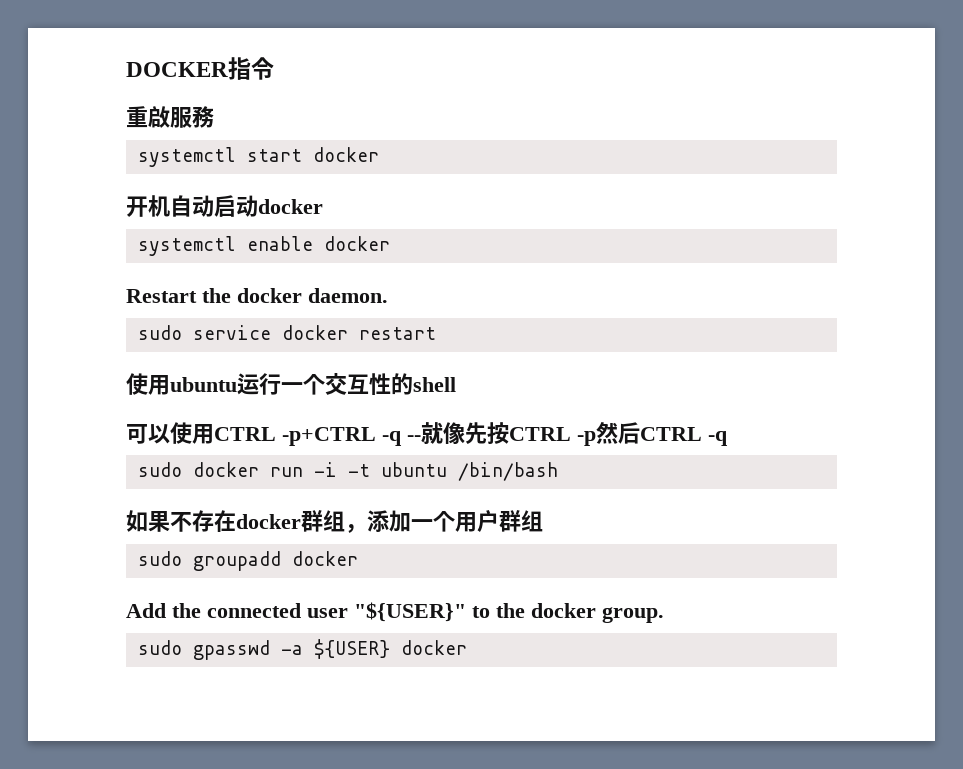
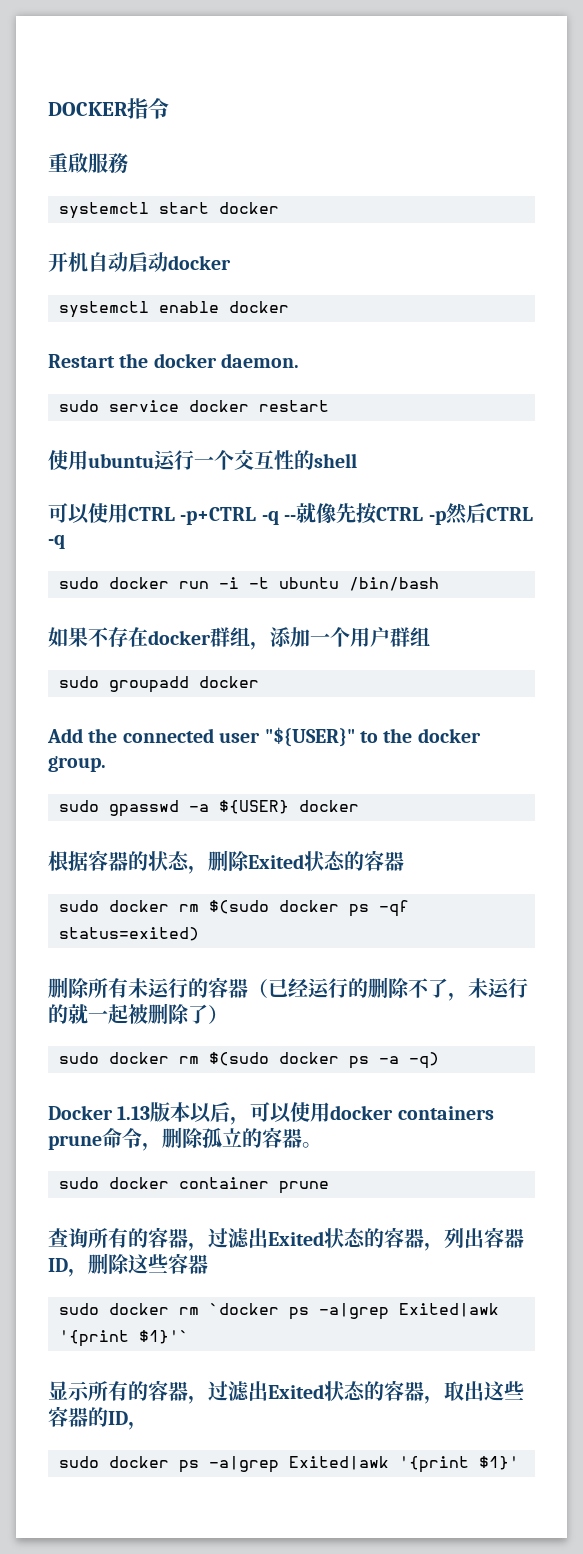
+ 根据容器的状态，删除Exited状态的容器
+ sudo docker rm $(sudo docker ps -qf status=exited)
+ 删除所有未运行的容器（已经运行的删除不了，未运行的就一起被删除了）
+ sudo docker rm $(sudo docker ps -a -q)
+ Docker 1.13版本以后，可以使用docker containers prune命令，删除孤立的容器。
+ sudo docker container prune
+ 查询所有的容器，过滤出Exited状态的容器，列出容器ID，删除这些容器
+ sudo docker rm `docker ps -a|grep Exited|awk '{print $1}'`
+ 显示所有的容器，过滤出Exited状态的容器，取出这些容器的ID，
+ sudo docker ps -a|grep Exited|awk '{print $1}'

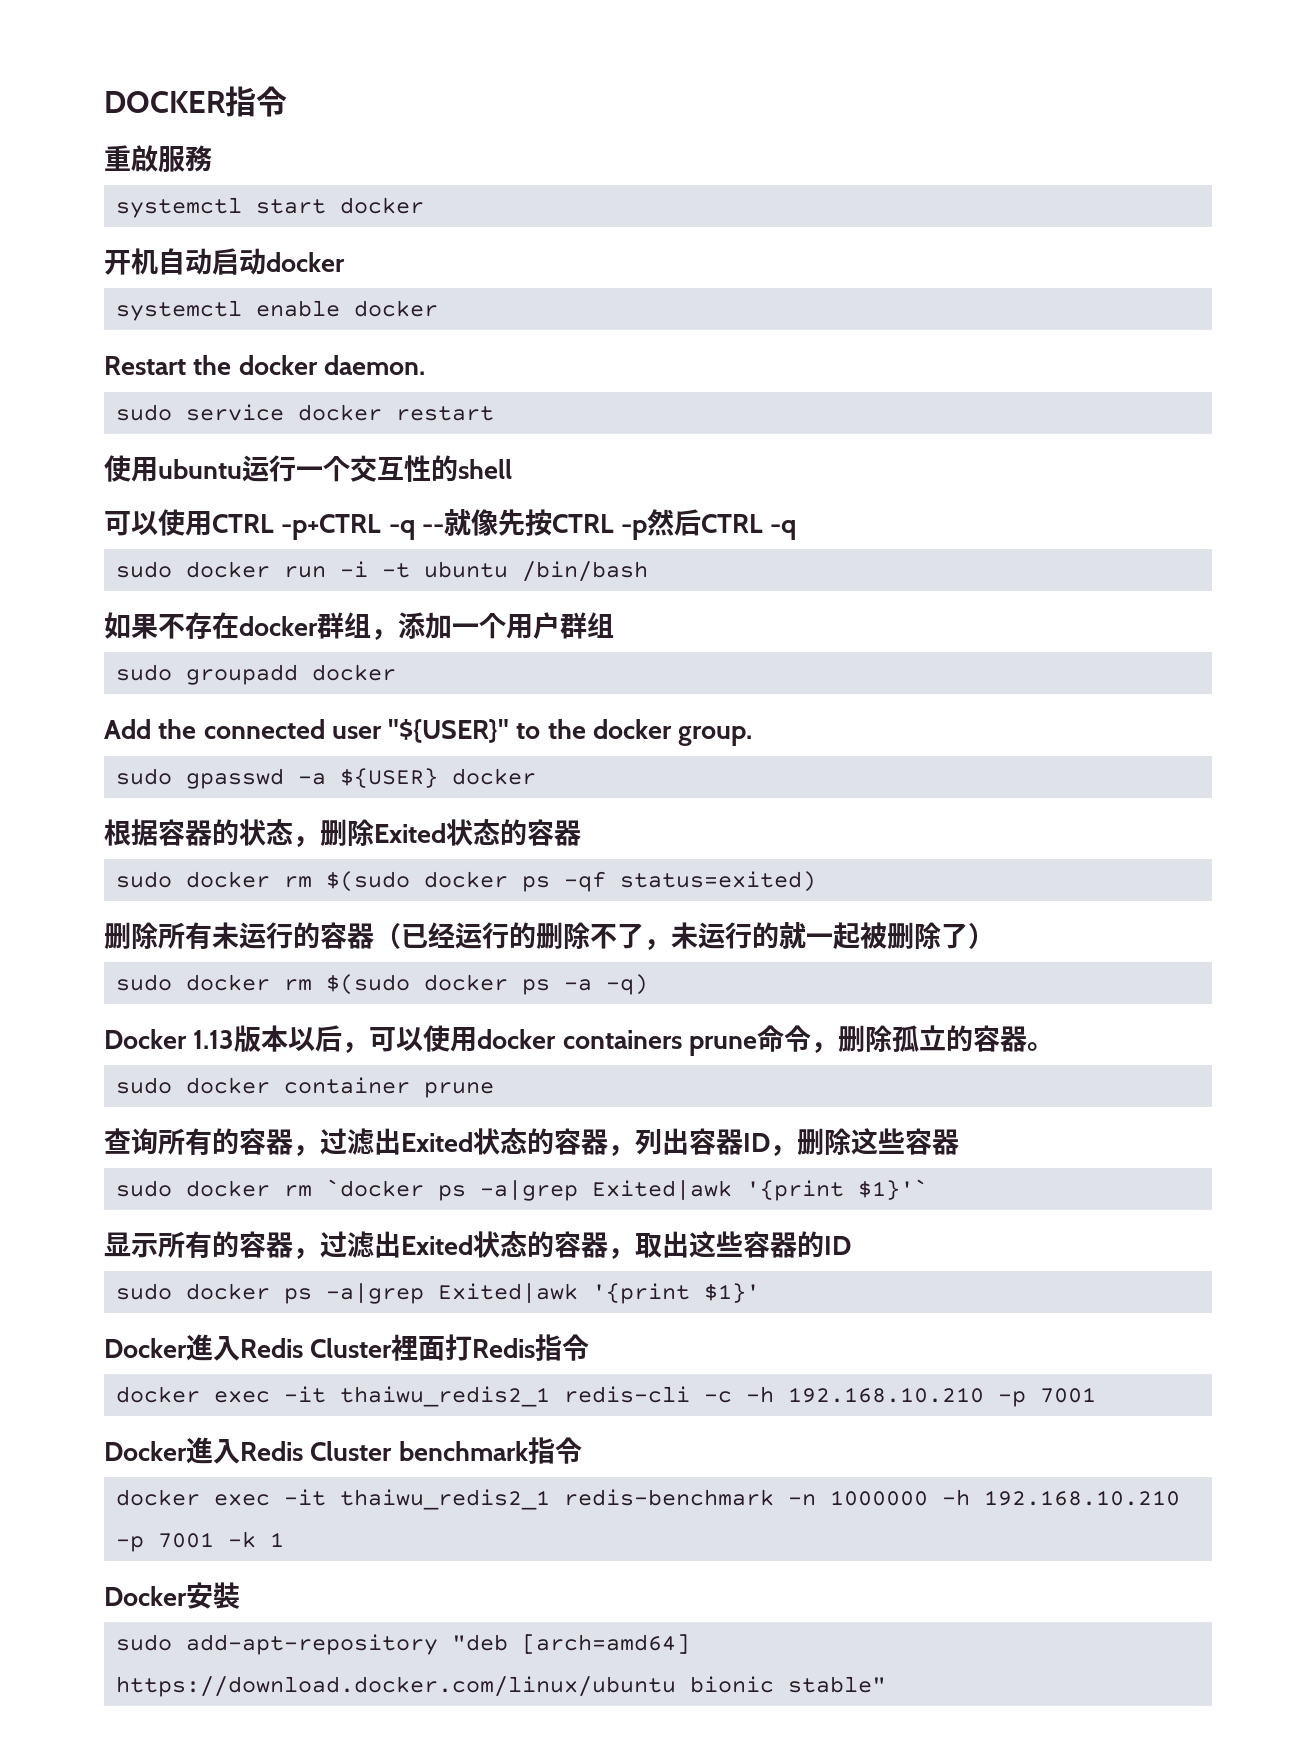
- 显示所有的容器，过滤出Exited状态的容器，取出这些容器的ID，
+ 显示所有的容器，过滤出Exited状态的容器，取出这些容器的ID
+ Docker進入Redis Cluster裡面打Redis指令
+ docker exec -it thaiwu_redis2_1 redis-cli -c -h 192.168.10.210 -p 7001
+ Docker進入Redis Cluster benchmark指令
+ docker exec -it thaiwu_redis2_1 redis-benchmark -n 1000000 -h 192.168.10.210 -p 7001 -k 1
+ Docker安裝
+ sudo add-apt-repository "deb [arch=amd64] https://download.docker.com/linux/ubuntu bionic stable"

